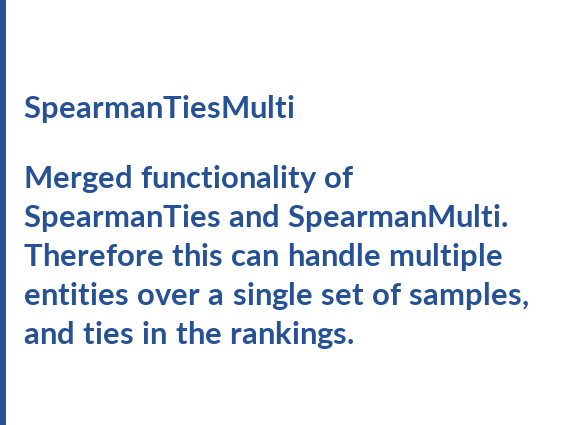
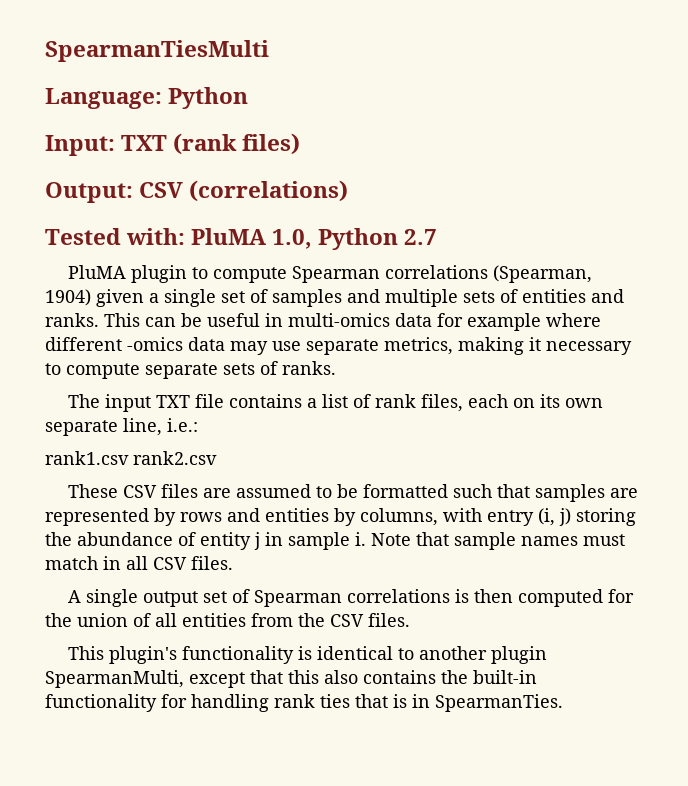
- Merged functionality of SpearmanTies and SpearmanMulti. Therefore this can handle multiple entities over a single set of samples, and ties in the rankings.
+ Language: Python
+ Input: TXT (rank files)
+ Output: CSV (correlations)
+ Tested with: PluMA 1.0, Python 2.7
+ PluMA plugin to compute Spearman correlations (Spearman, 1904) given a single set of samples and multiple sets of entities and ranks. This can be useful in multi-omics data for example where different -omics data may use separate metrics, making it necessary to compute separate sets of ranks.
+ The input TXT file contains a list of rank files, each on its own separate line, i.e.:
+ rank1.csv rank2.csv
+ These CSV files are assumed to be formatted such that samples are represented by rows and entities by columns, with entry (i, j) storing the abundance of entity j in sample i. Note that sample names must match in all CSV files.
+ A single output set of Spearman correlations is then computed for the union of all entities from the CSV files.
+ This plugin's functionality is identical to another plugin SpearmanMulti, except that this also contains the built-in functionality for handling rank ties that is in SpearmanTies.

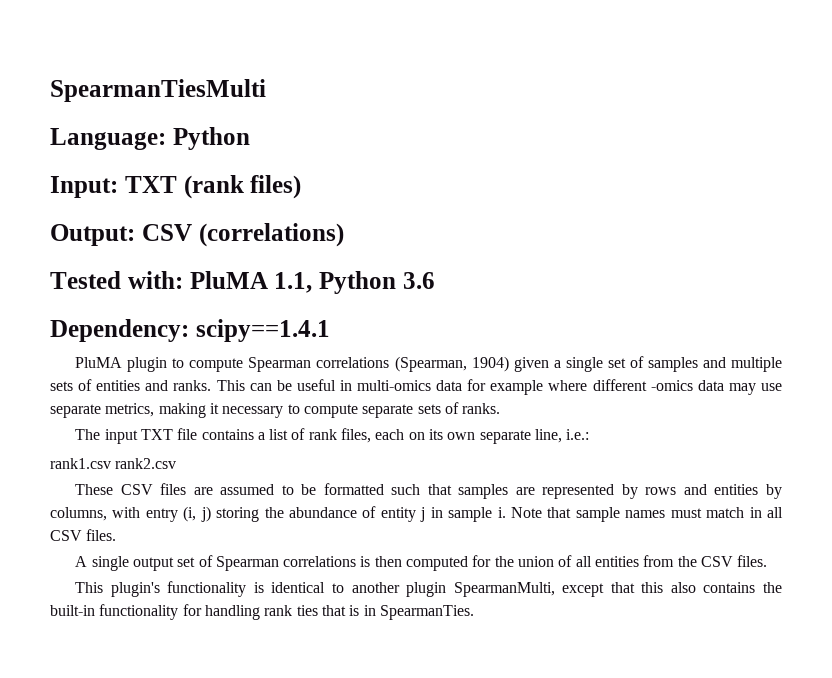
- Tested with: PluMA 1.0, Python 2.7
+ Tested with: PluMA 1.1, Python 3.6
+ Dependency: scipy==1.4.1

